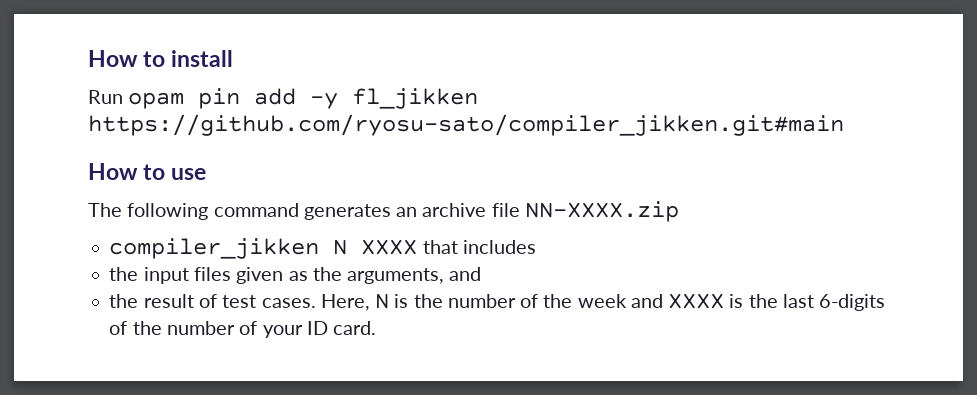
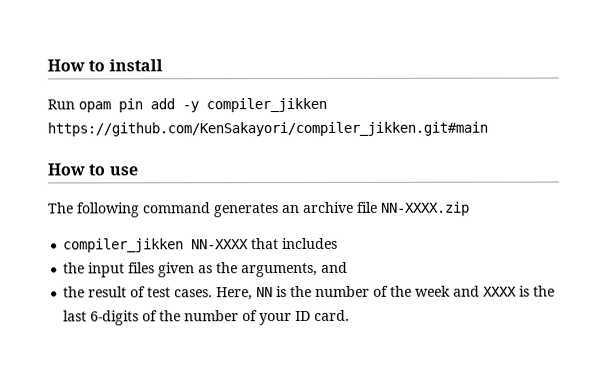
- Run opam pin add -y fl_jikken https://github.com/ryosu-sato/compiler_jikken.git#main
+ Run opam pin add -y compiler_jikken https://github.com/KenSakayori/compiler_jikken.git#main
- compiler_jikken N XXXX that includes
+ compiler_jikken NN-XXXX that includes
- Here, N is the number of the week and XXXX is the last 6-digits of the number of your ID card.
+ Here, NN is the number of the week and XXXX is the last 6-digits of the number of your ID card.

